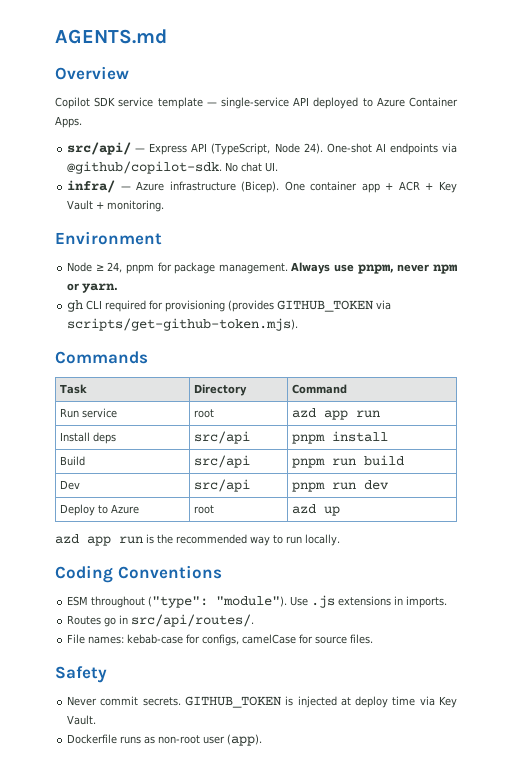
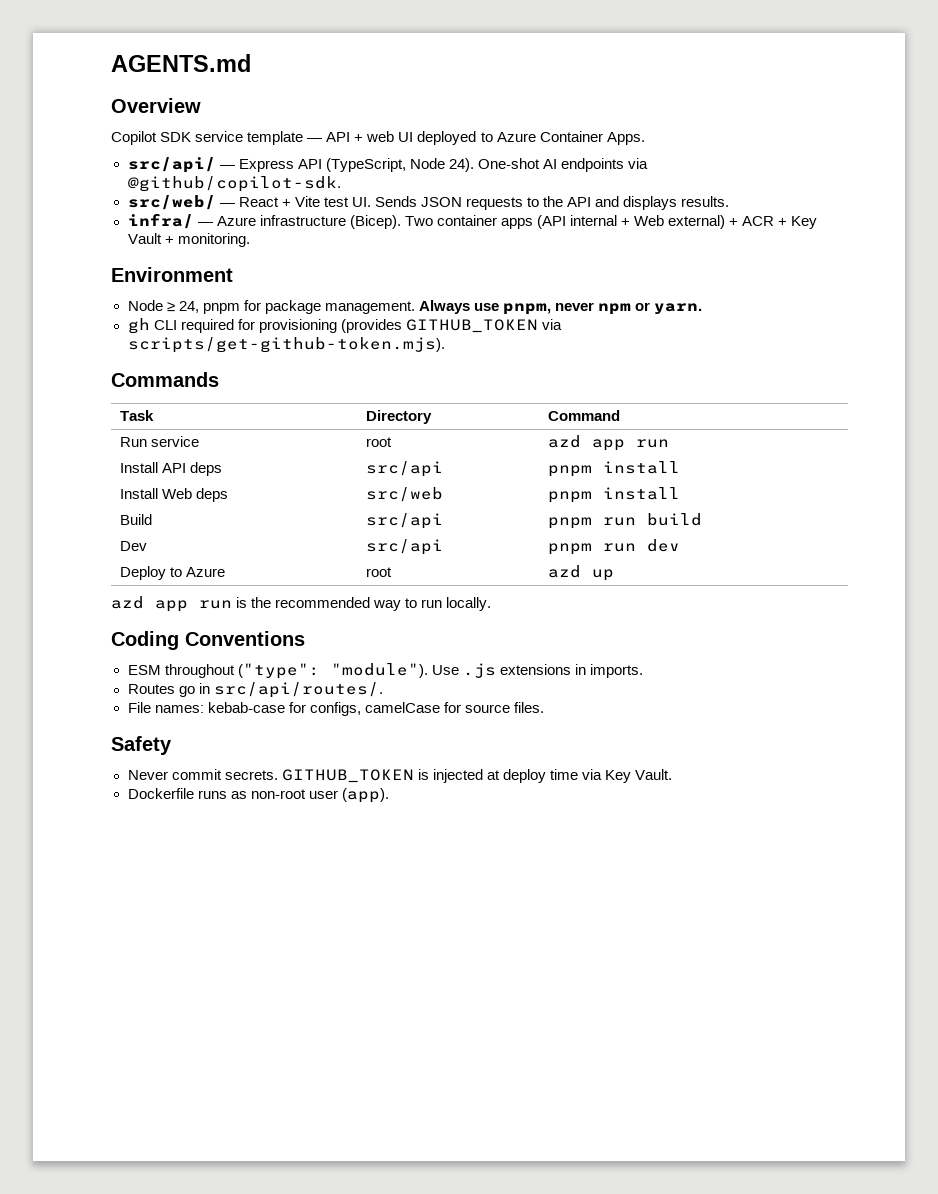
- Copilot SDK service template — single-service API deployed to Azure Container Apps.
+ Copilot SDK service template — API + web UI deployed to Azure Container Apps.
- One-shot AI endpoints via @github/copilot-sdk. No chat UI.
+ One-shot AI endpoints via @github/copilot-sdk.
+ src/web/ — React + Vite test UI. Sends JSON requests to the API and displays results.
- One container app + ACR + Key Vault + monitoring.
+ Two container apps (API internal + Web external) + ACR + Key Vault + monitoring.
- Install deps | src/api | pnpm install
+ Install API deps | src/api | pnpm install
+ Install Web deps | src/web | pnpm install

